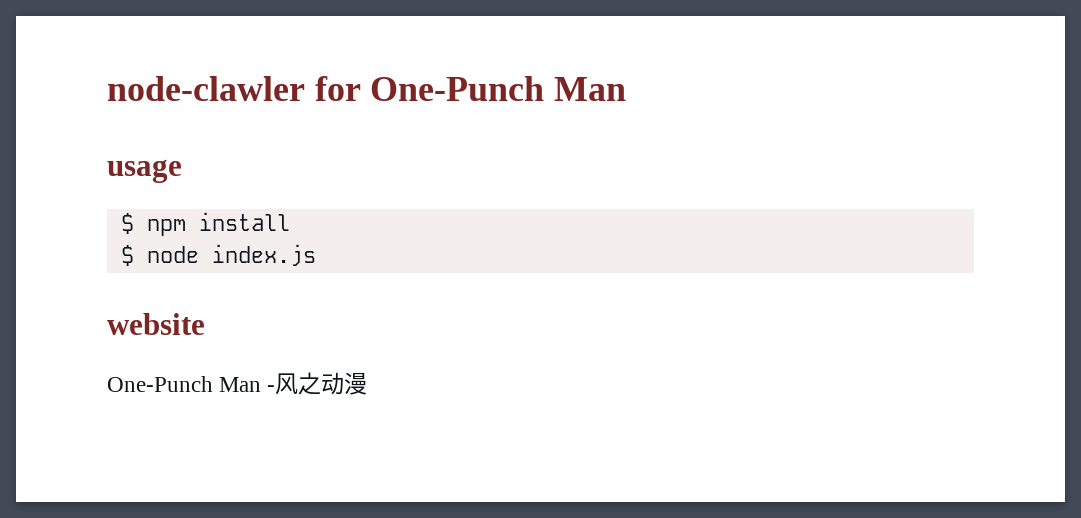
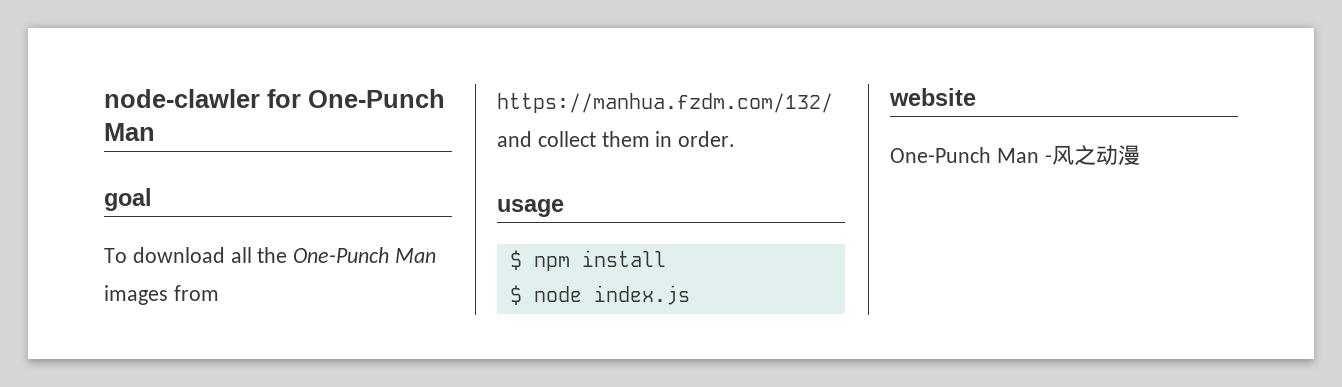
+ goal
+ To download all the One-Punch Man images from https://manhua.fzdm.com/132/ and collect them in order.

